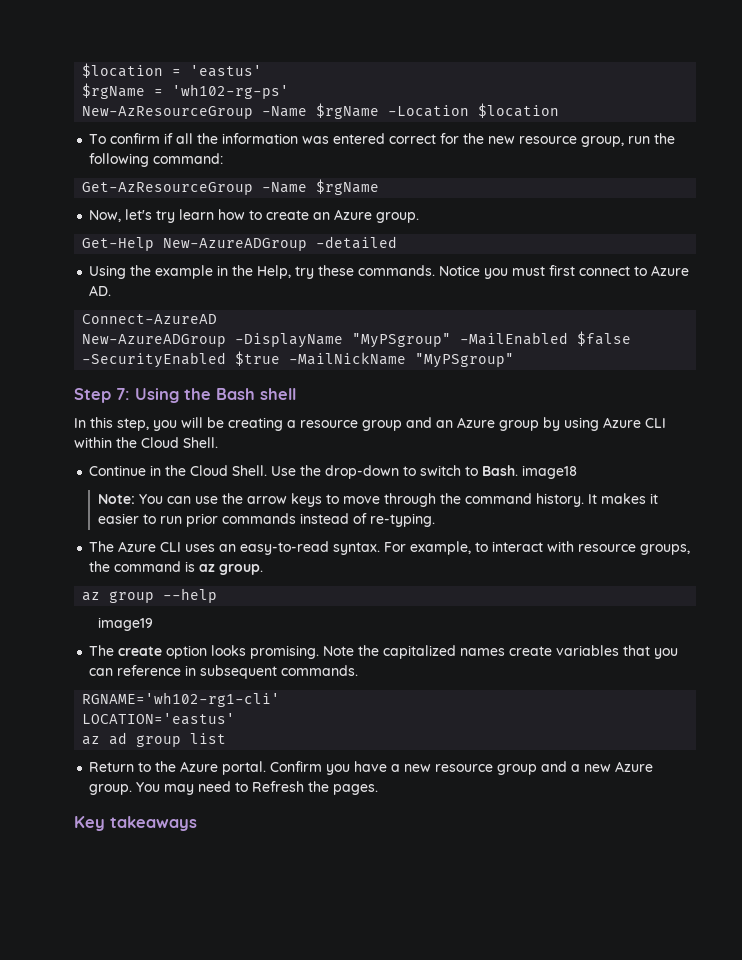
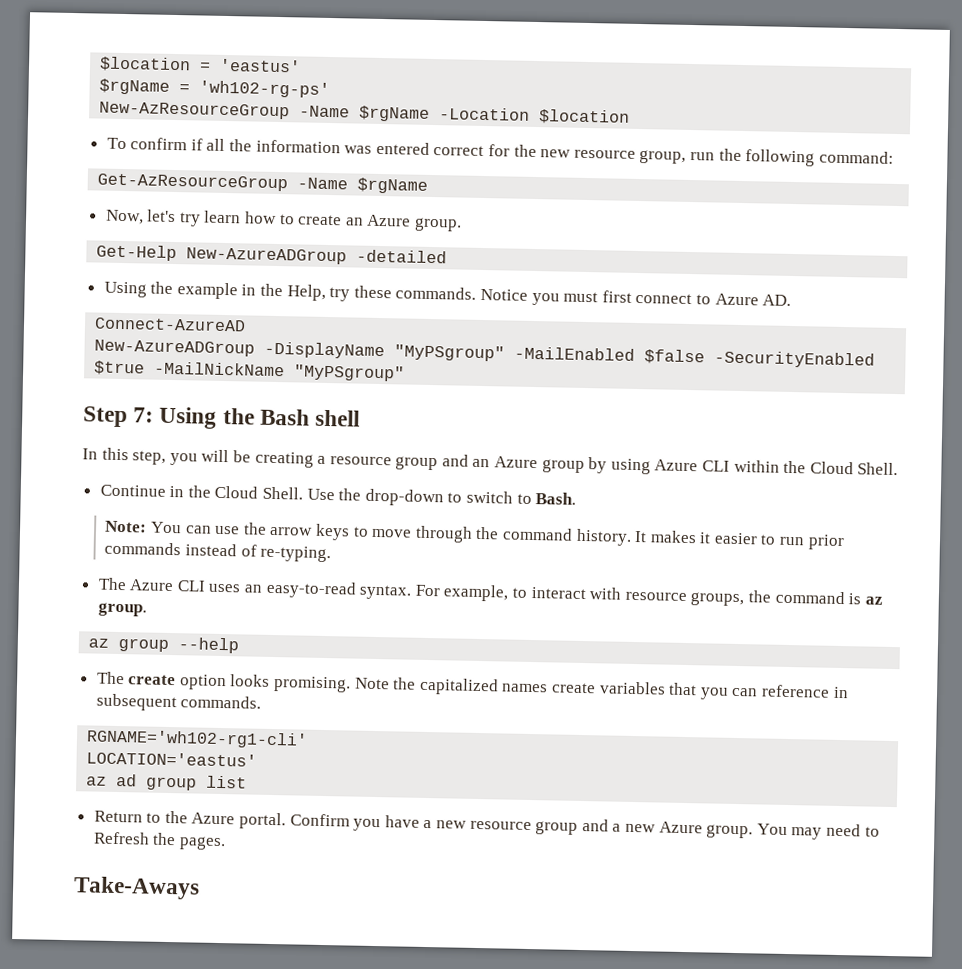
- Use the drop-down to switch to Bash. image18
+ Use the drop-down to switch to Bash.
- image19
- Key takeaways
+ Take-Aways

